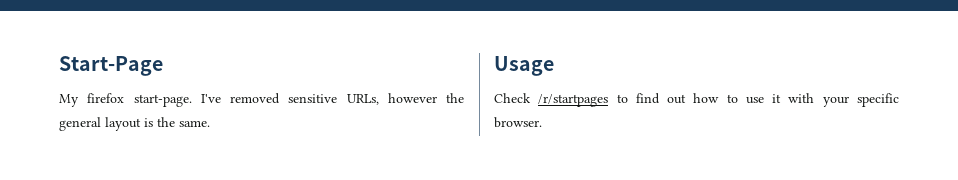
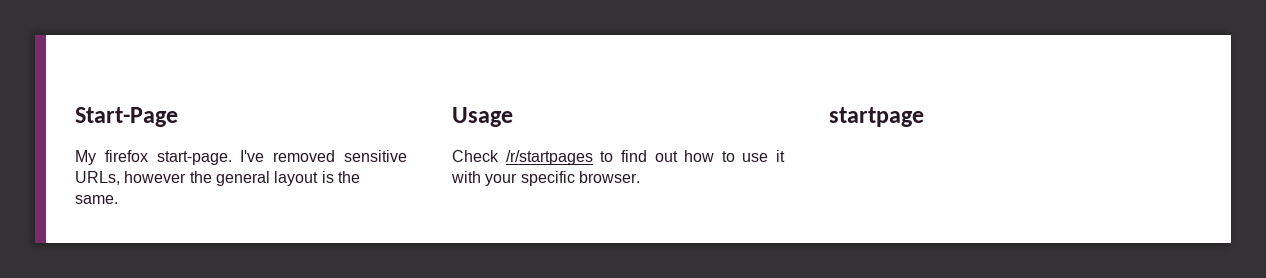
+ startpage

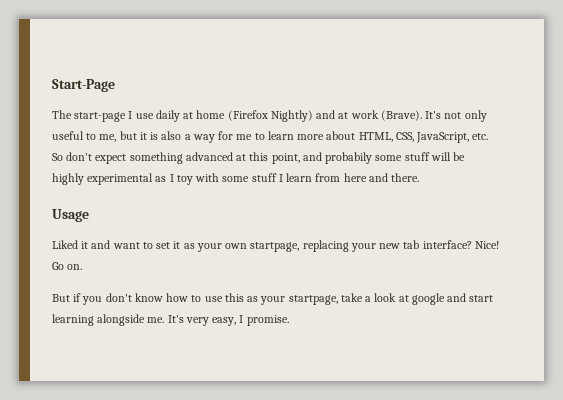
- My firefox start-page. I've removed sensitive URLs, however the general layout is the same.
+ The start-page I use daily at home (Firefox Nightly) and at work (Brave). It's not only useful to me, but it is also a way for me to learn more about HTML, CSS, JavaScript, etc. So don't expect something advanced at this point, and probabily some stuff will be highly experimental as I toy with some stuff I learn from here and there.
  Usage
- Check /r/startpages to find out how to use it with your specific browser.
- startpage
+ Liked it and want to set it as your own startpage, replacing your new tab interface? Nice! Go on.
+ But if you don't know how to use this as your startpage, take a look at google and start learning alongside me. It's very easy, I promise.

